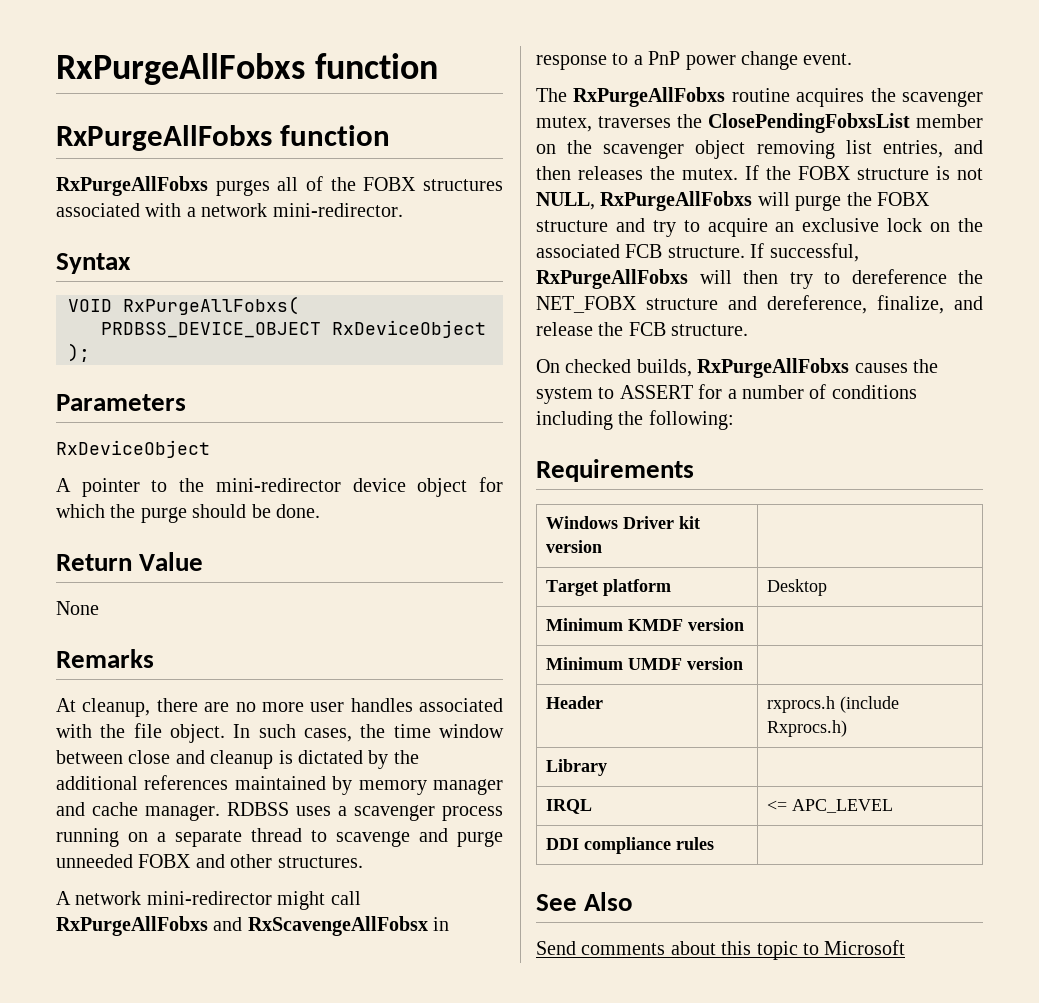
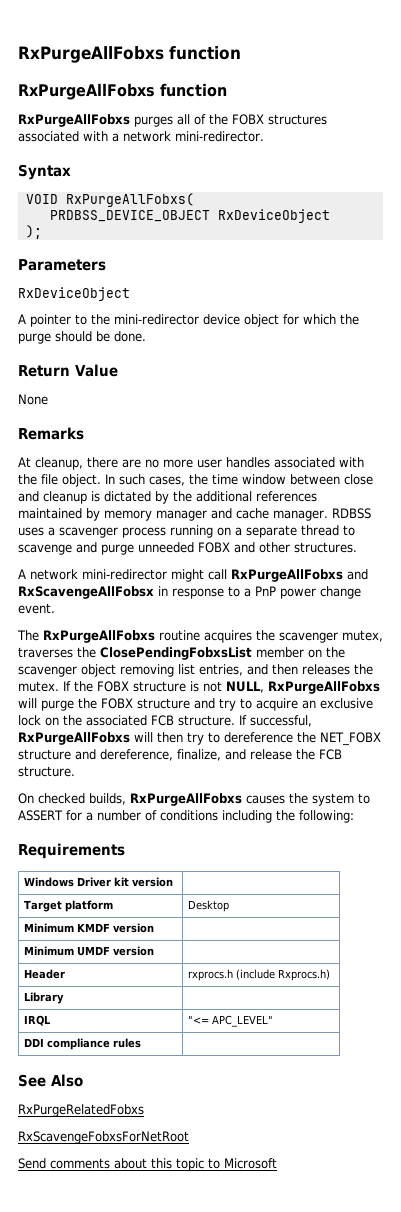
- IRQL | <= APC_LEVEL
+ IRQL | "<= APC_LEVEL"
+ RxPurgeRelatedFobxs
+ RxScavengeFobxsForNetRoot

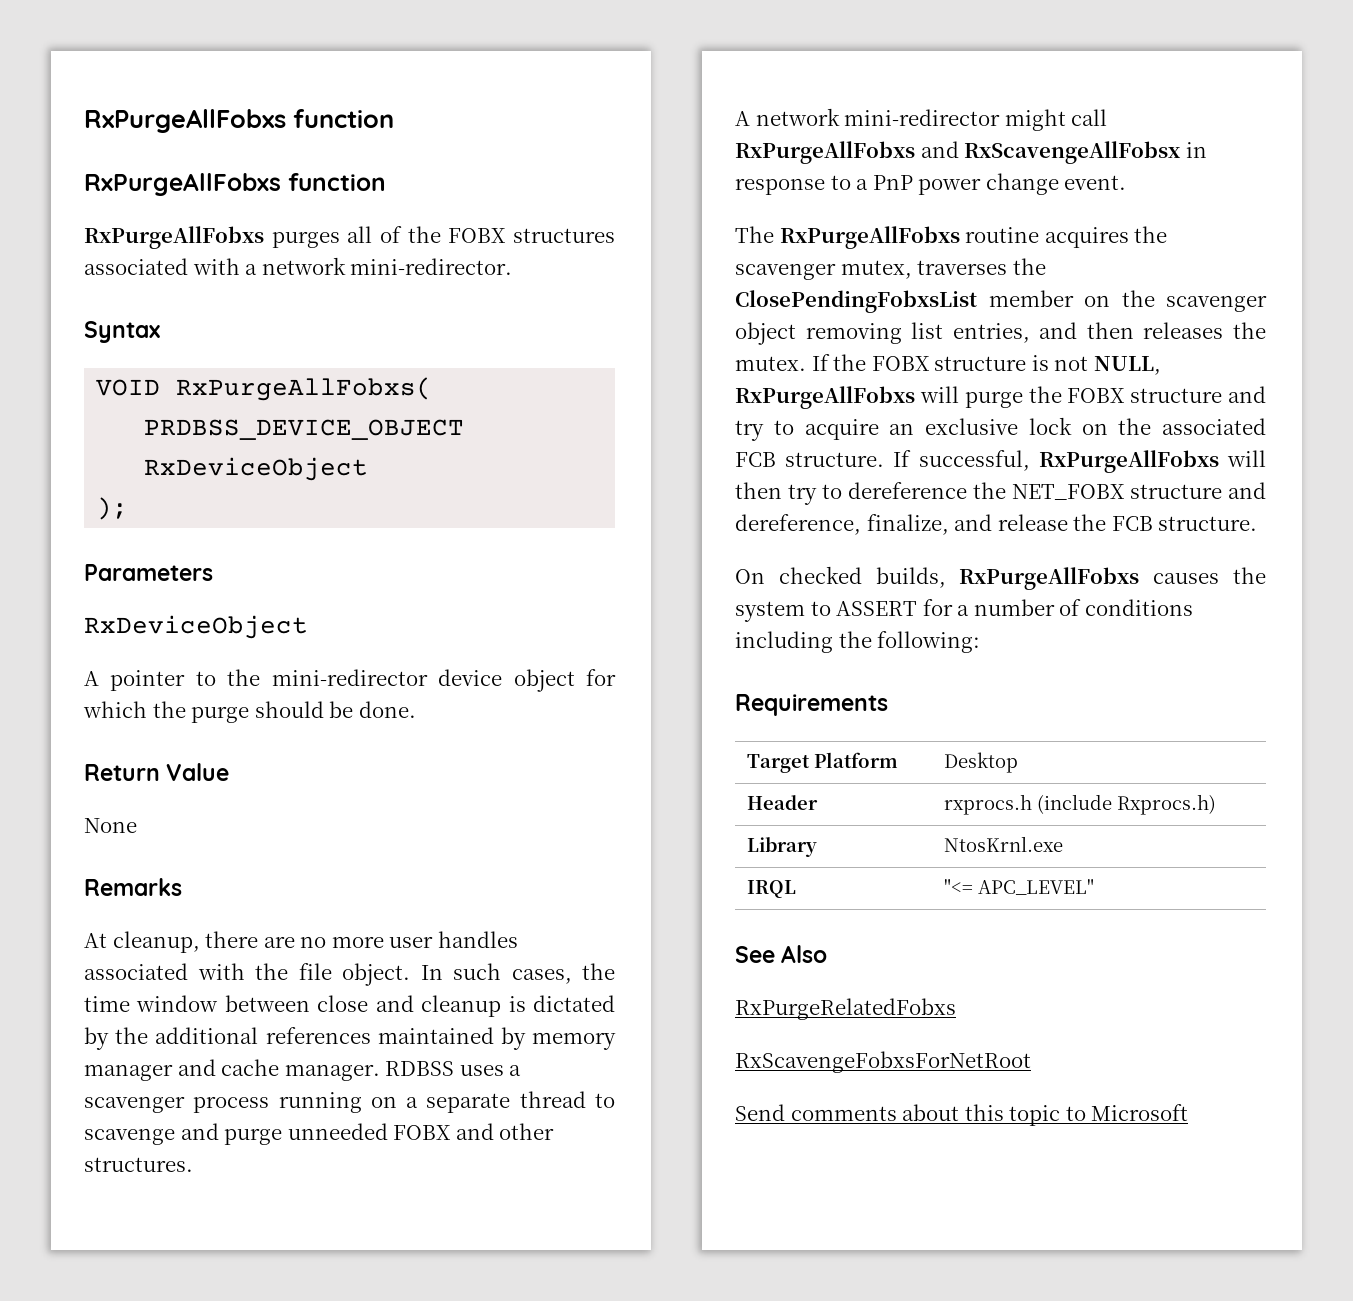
- Windows Driver kit version |
- Target platform | Desktop
+ Target Platform | Desktop
- Minimum KMDF version |
- Minimum UMDF version |
- Library |
+ Library | NtosKrnl.exe
- DDI compliance rules |

